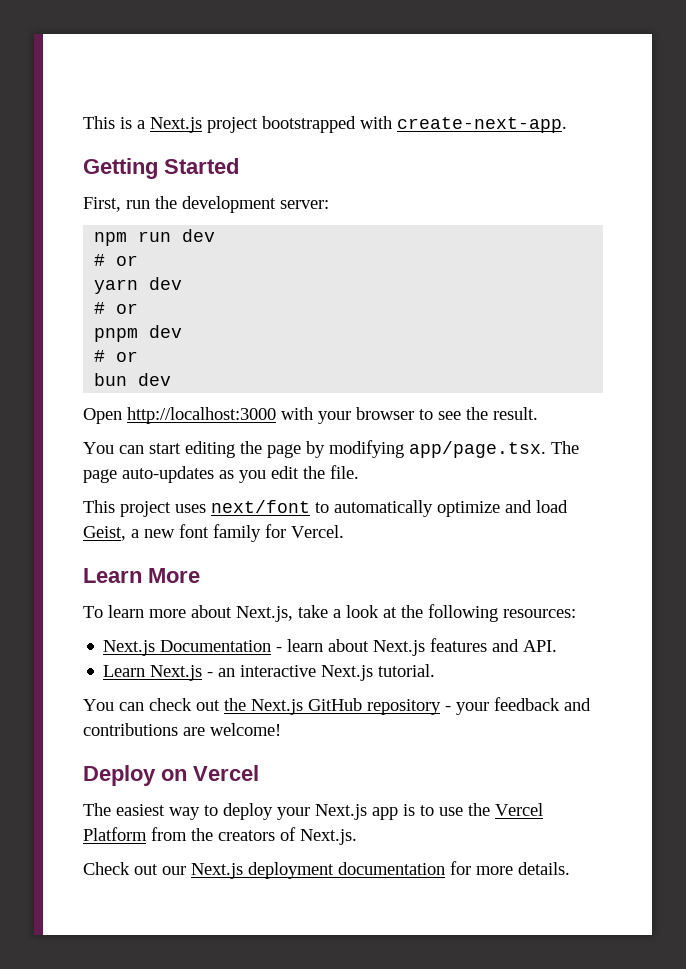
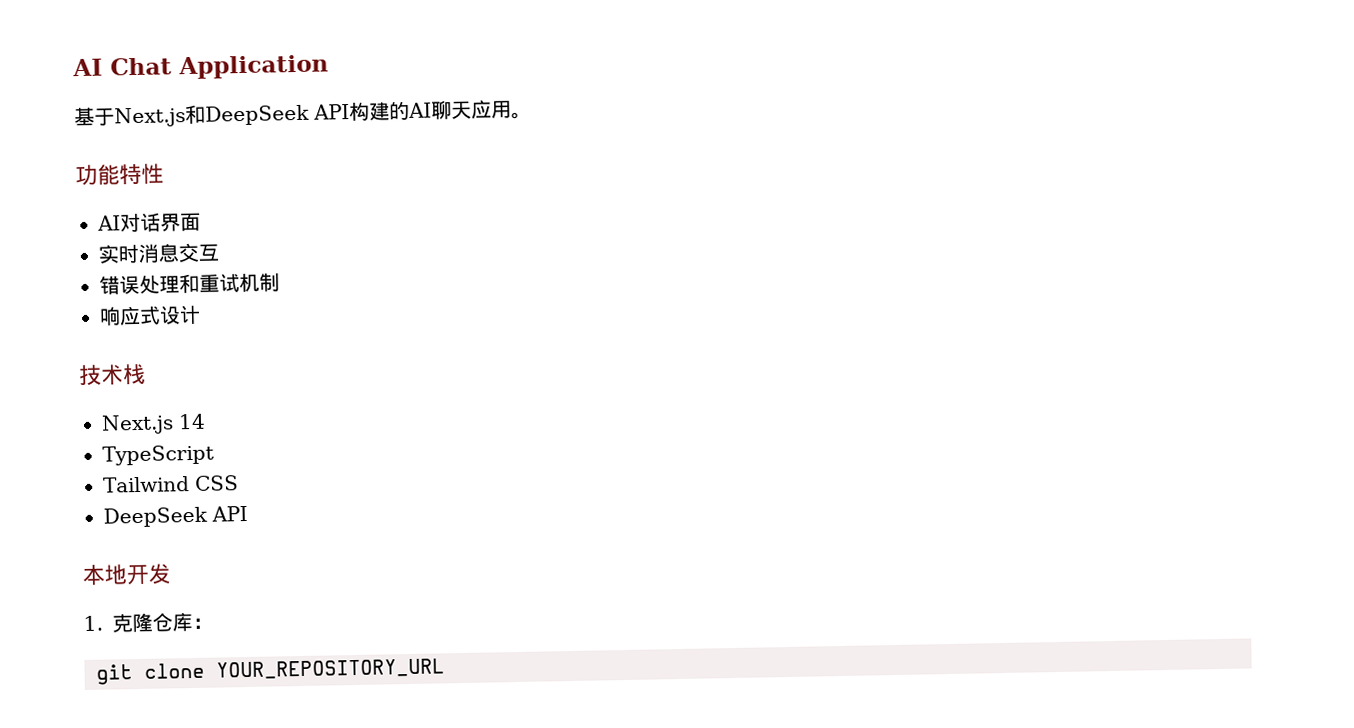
- This is a Next.js project bootstrapped with create-next-app.
- Getting Started
- First, run the development server:
- npm run dev
- # or
- yarn dev
- # or
- pnpm dev
- # or
- bun dev
- Open http://localhost:3000 with your browser to see the result.
- You can start editing the page by modifying app/page.tsx. The page auto-updates as you edit the file.
- This project uses next/font to automatically optimize and load Geist, a new font family for Vercel.
- Learn More
- To learn more about Next.js, take a look at the following resources:
- Next.js Documentation - learn about Next.js features and API.
- Learn Next.js - an interactive Next.js tutorial.
- You can check out the Next.js GitHub repository - your feedback and contributions are welcome!
- Deploy on Vercel
- The easiest way to deploy your Next.js app is to use the Vercel Platform from the creators of Next.js.
- Check out our Next.js deployment documentation for more details.
+ AI Chat Application
+ 基于Next.js和DeepSeek API构建的AI聊天应用。
+ 功能特性
+ AI对话界面
+ 实时消息交互
+ 错误处理和重试机制
+ 响应式设计
+ 技术栈
+ Next.js 14
+ TypeScript
+ Tailwind CSS
+ DeepSeek API
+ 本地开发
+ 1.克隆仓库：
+ git clone YOUR_REPOSITORY_URL

